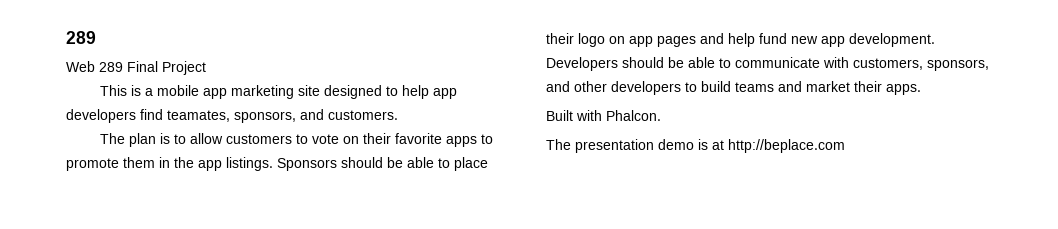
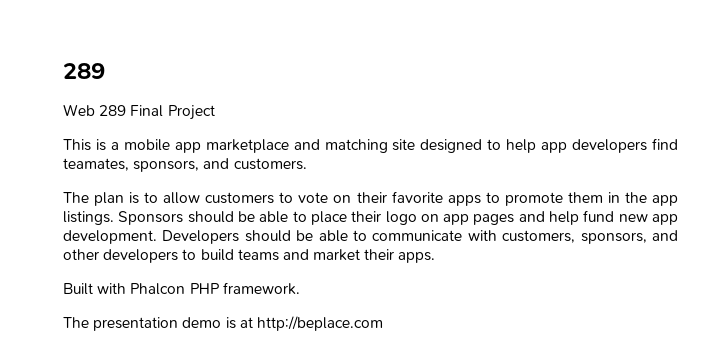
- This is a mobile app marketing site designed to help app developers find teamates, sponsors, and customers.
+ This is a mobile app marketplace and matching site designed to help app developers find teamates, sponsors, and customers.
- Built with Phalcon.
+ Built with Phalcon PHP framework.

